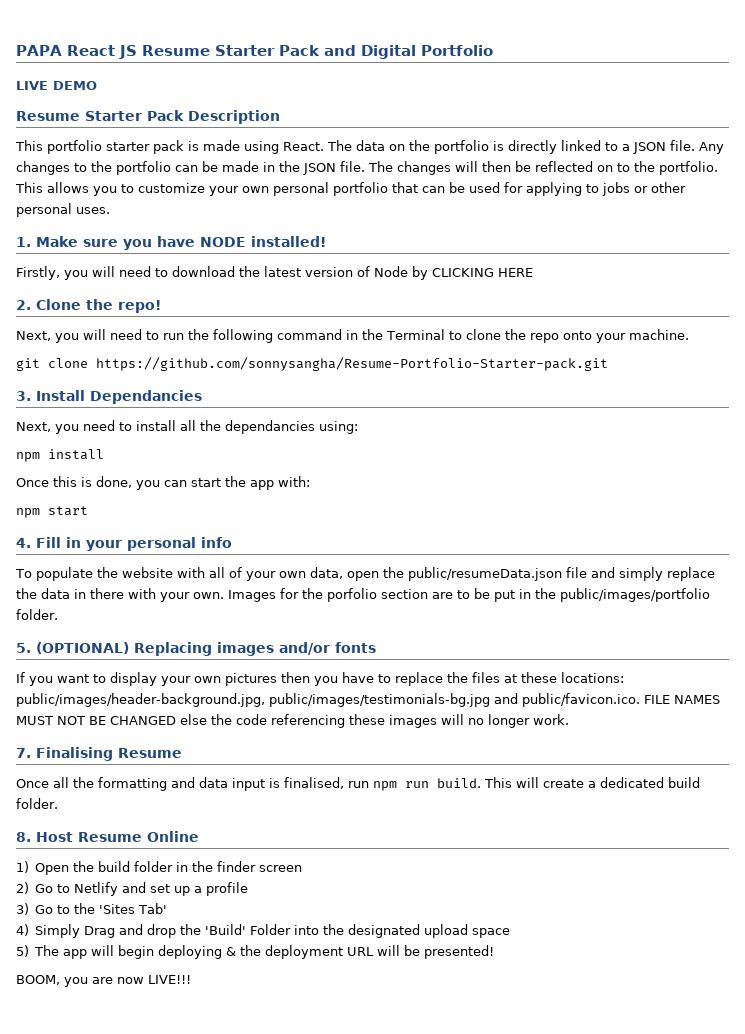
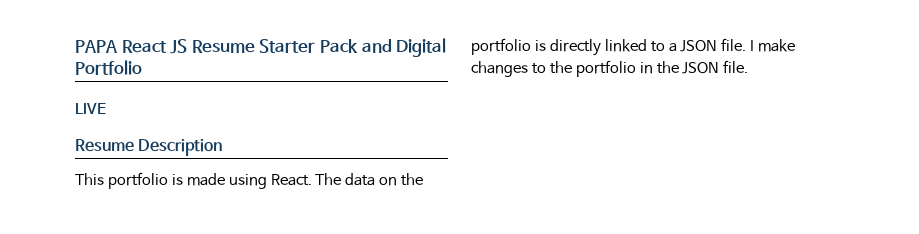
- LIVE DEMO
- Resume Starter Pack Description
+ LIVE
+ Resume Description
- This portfolio starter pack is made using React.
+ This portfolio is made using React.
- Any changes to the portfolio can be made in the JSON file. The changes will then be reflected on to the portfolio. This allows you to customize your own personal portfolio that can be used for applying to jobs or other personal uses.
- 1. Make sure you have NODE installed!
- Firstly, you will need to download the latest version of Node by CLICKING HERE
- 2. Clone the repo!
- Next, you will need to run the following command in the Terminal to clone the repo onto your machine.
- git clone https://github.com/sonnysangha/Resume-Portfolio-Starter-pack.git
- 3. Install Dependancies
- Next, you need to install all the dependancies using:
- npm install
- Once this is done, you can start the app with:
- npm start
- 4. Fill in your personal info
- To populate the website with all of your own data, open the public/resumeData.json file and simply replace the data in there with your own. Images for the porfolio section are to be put in the public/images/portfolio folder.
- 5. (OPTIONAL) Replacing images and/or fonts
- If you want to display your own pictures then you have to replace the files at these locations: public/images/header-background.jpg, public/images/testimonials-bg.jpg and public/favicon.ico. FILE NAMES MUST NOT BE CHANGED else the code referencing these images will no longer work.
- 7. Finalising Resume
- Once all the formatting and data input is finalised, run npm run build. This will create a dedicated build folder.
- 8. Host Resume Online
- 1) Open the build folder in the finder screen
- 2) Go to Netlify and set up a profile
- 3) Go to the 'Sites Tab'
- 4) Simply Drag and drop the 'Build' Folder into the designated upload space
- 5) The app will begin deploying & the deployment URL will be presented!
- BOOM, you are now LIVE!!!
+ I make changes to the portfolio in the JSON file.

